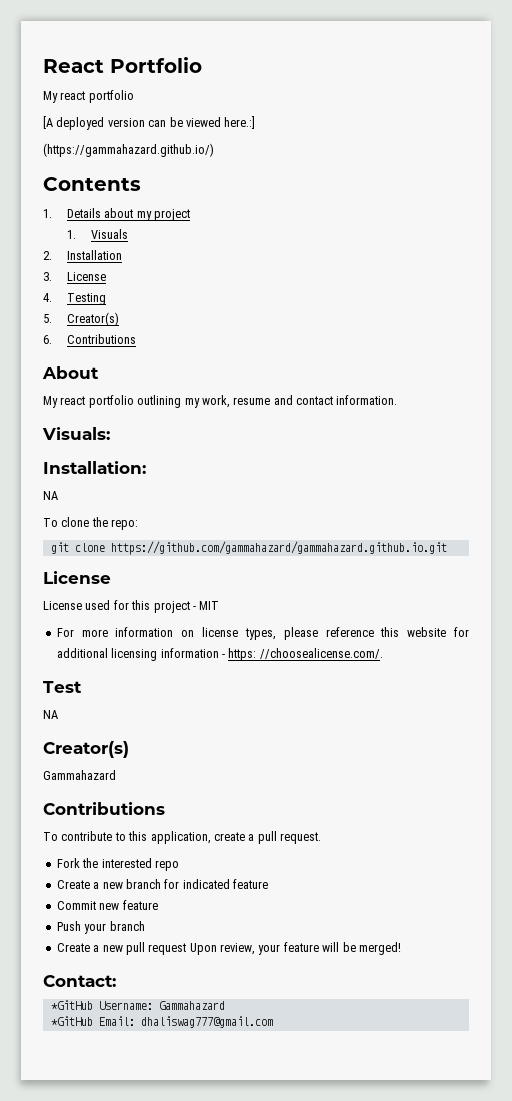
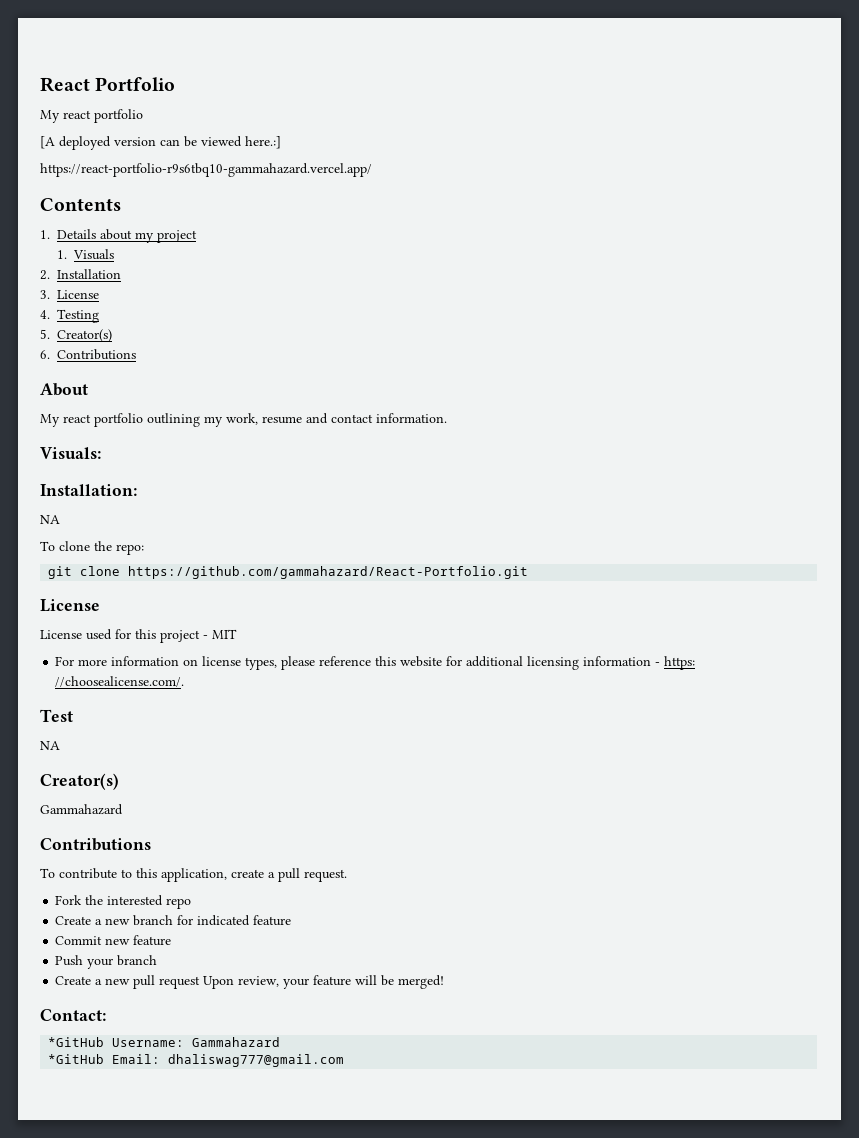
- (https://gammahazard.github.io/)
+ https://react-portfolio-r9s6tbq10-gammahazard.vercel.app/
- git clone https://github.com/gammahazard/gammahazard.github.io.git
+ git clone https://github.com/gammahazard/React-Portfolio.git

